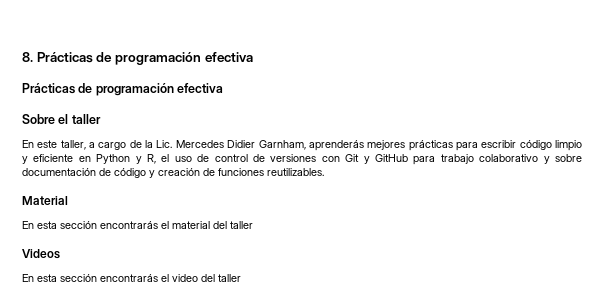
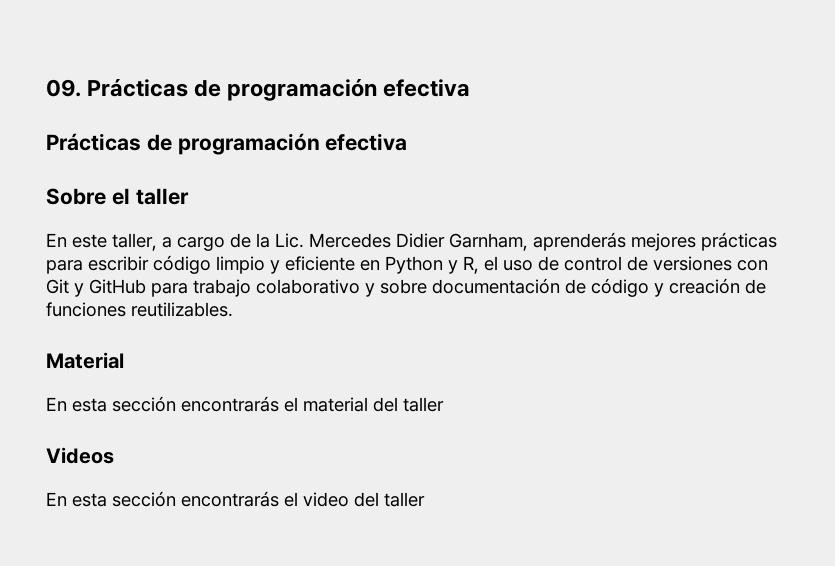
- 8. Prácticas de programación efectiva
+ 09. Prácticas de programación efectiva

